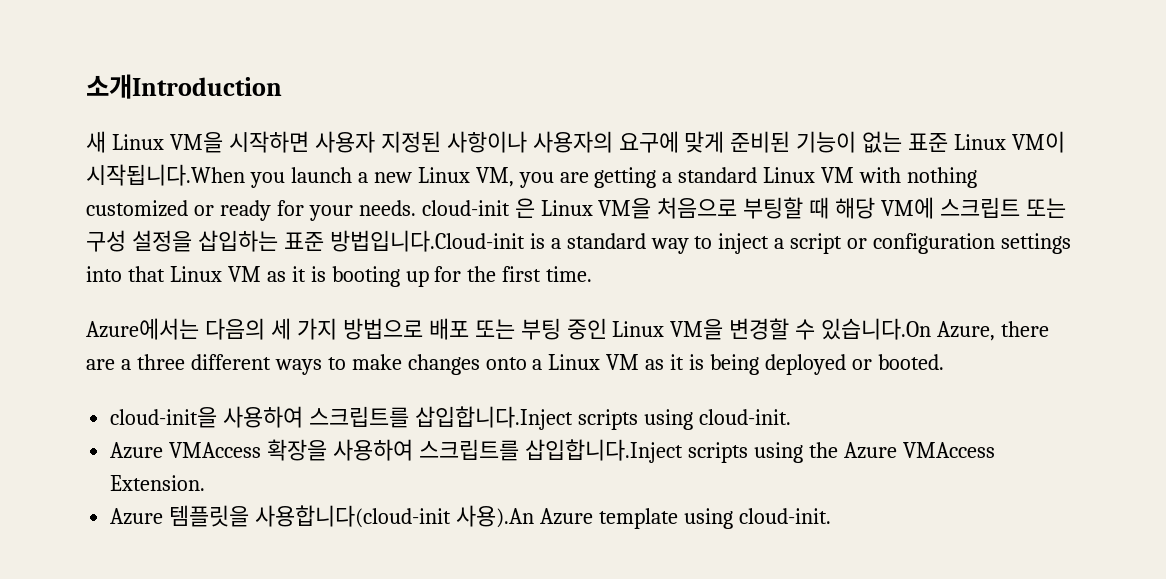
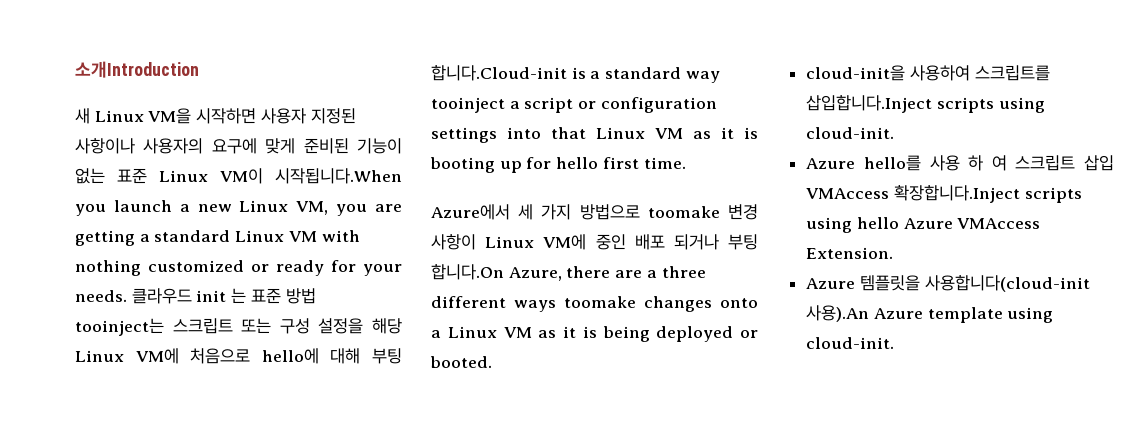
- 새 Linux VM을 시작하면 사용자 지정된 사항이나 사용자의 요구에 맞게 준비된 기능이 없는 표준 Linux VM이 시작됩니다.When you launch a new Linux VM, you are getting a standard Linux VM with nothing customized or ready for your needs. cloud-init 은 Linux VM을 처음으로 부팅할 때 해당 VM에 스크립트 또는 구성 설정을 삽입하는 표준 방법입니다.Cloud-init is a standard way to inject a script or configuration settings into that Linux VM as it is booting up for the first time.
+ 새 Linux VM을 시작하면 사용자 지정된 사항이나 사용자의 요구에 맞게 준비된 기능이 없는 표준 Linux VM이 시작됩니다.When you launch a new Linux VM, you are getting a standard Linux VM with nothing customized or ready for your needs. 클라우드 init 는 표준 방법 tooinject는 스크립트 또는 구성 설정을 해당 Linux VM에 처음으로 hello에 대해 부팅 합니다.Cloud-init is a standard way tooinject a script or configuration settings into that Linux VM as it is booting up for hello first time.
- Azure에서는 다음의 세 가지 방법으로 배포 또는 부팅 중인 Linux VM을 변경할 수 있습니다.On Azure, there are a three different ways to make changes onto a Linux VM as it is being deployed or booted.
+ Azure에서 세 가지 방법으로 toomake 변경 사항이 Linux VM에 중인 배포 되거나 부팅 합니다.On Azure, there are a three different ways toomake changes onto a Linux VM as it is being deployed or booted.
- Azure VMAccess 확장을 사용하여 스크립트를 삽입합니다.Inject scripts using the Azure VMAccess Extension.
+ Azure hello를 사용 하 여 스크립트 삽입 VMAccess 확장합니다.Inject scripts using hello Azure VMAccess Extension.

